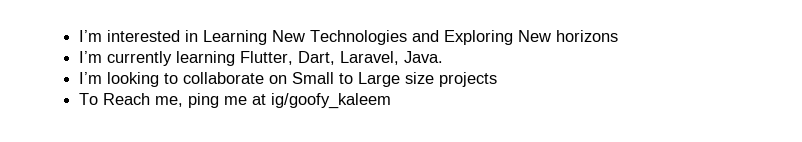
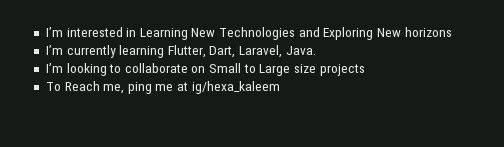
- To Reach me, ping me at ig/goofy_kaleem
+ To Reach me, ping me at ig/hexa_kaleem

